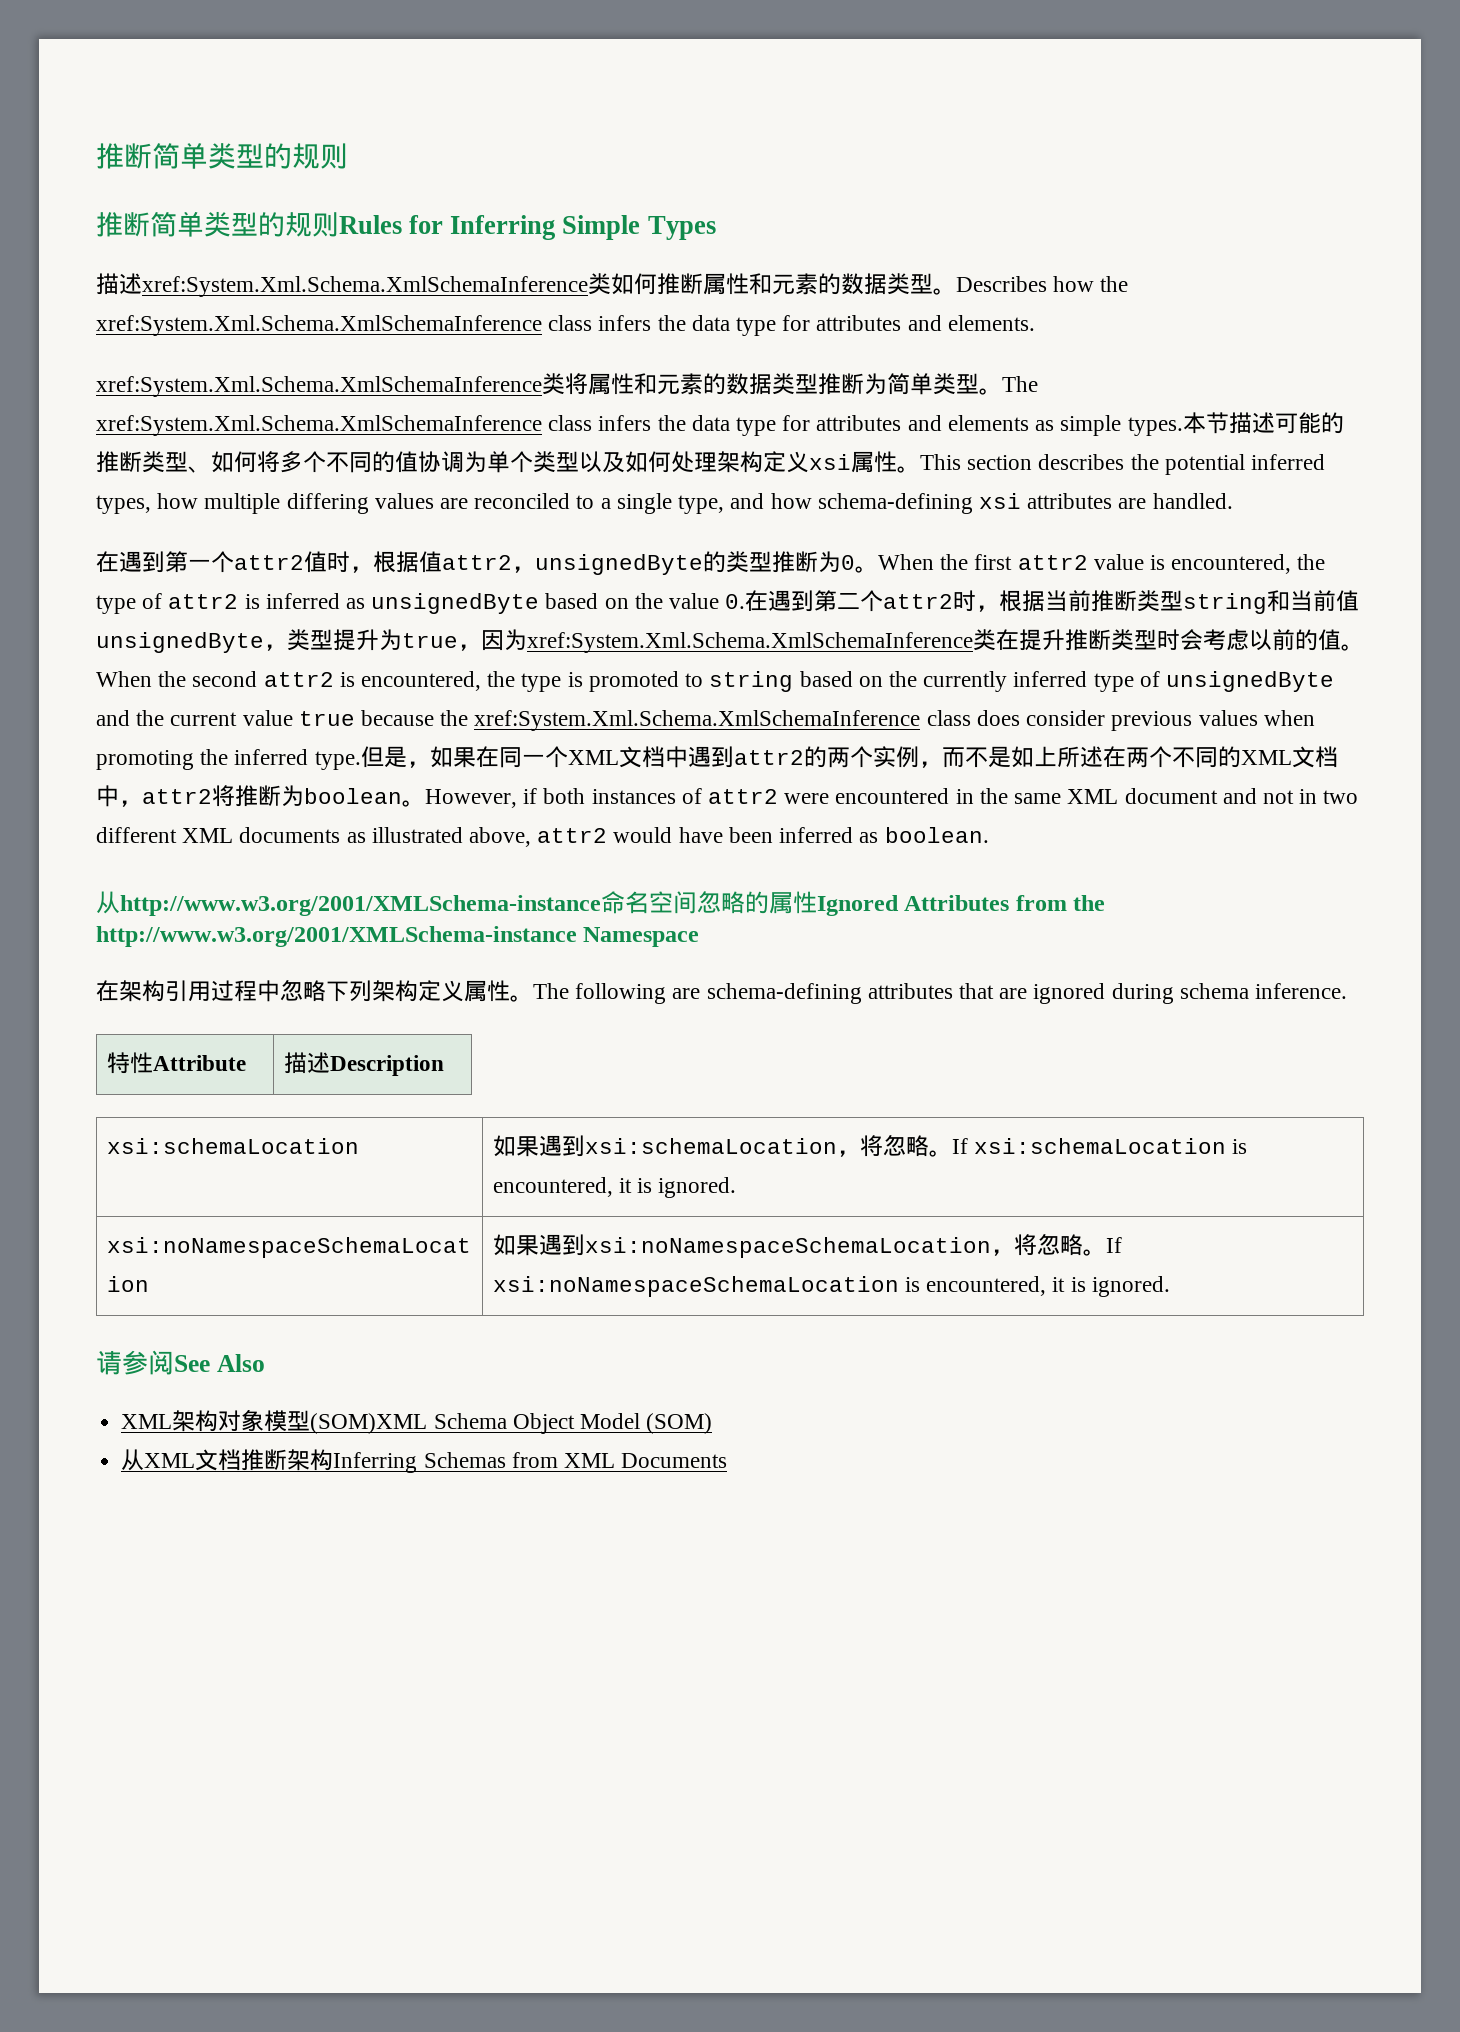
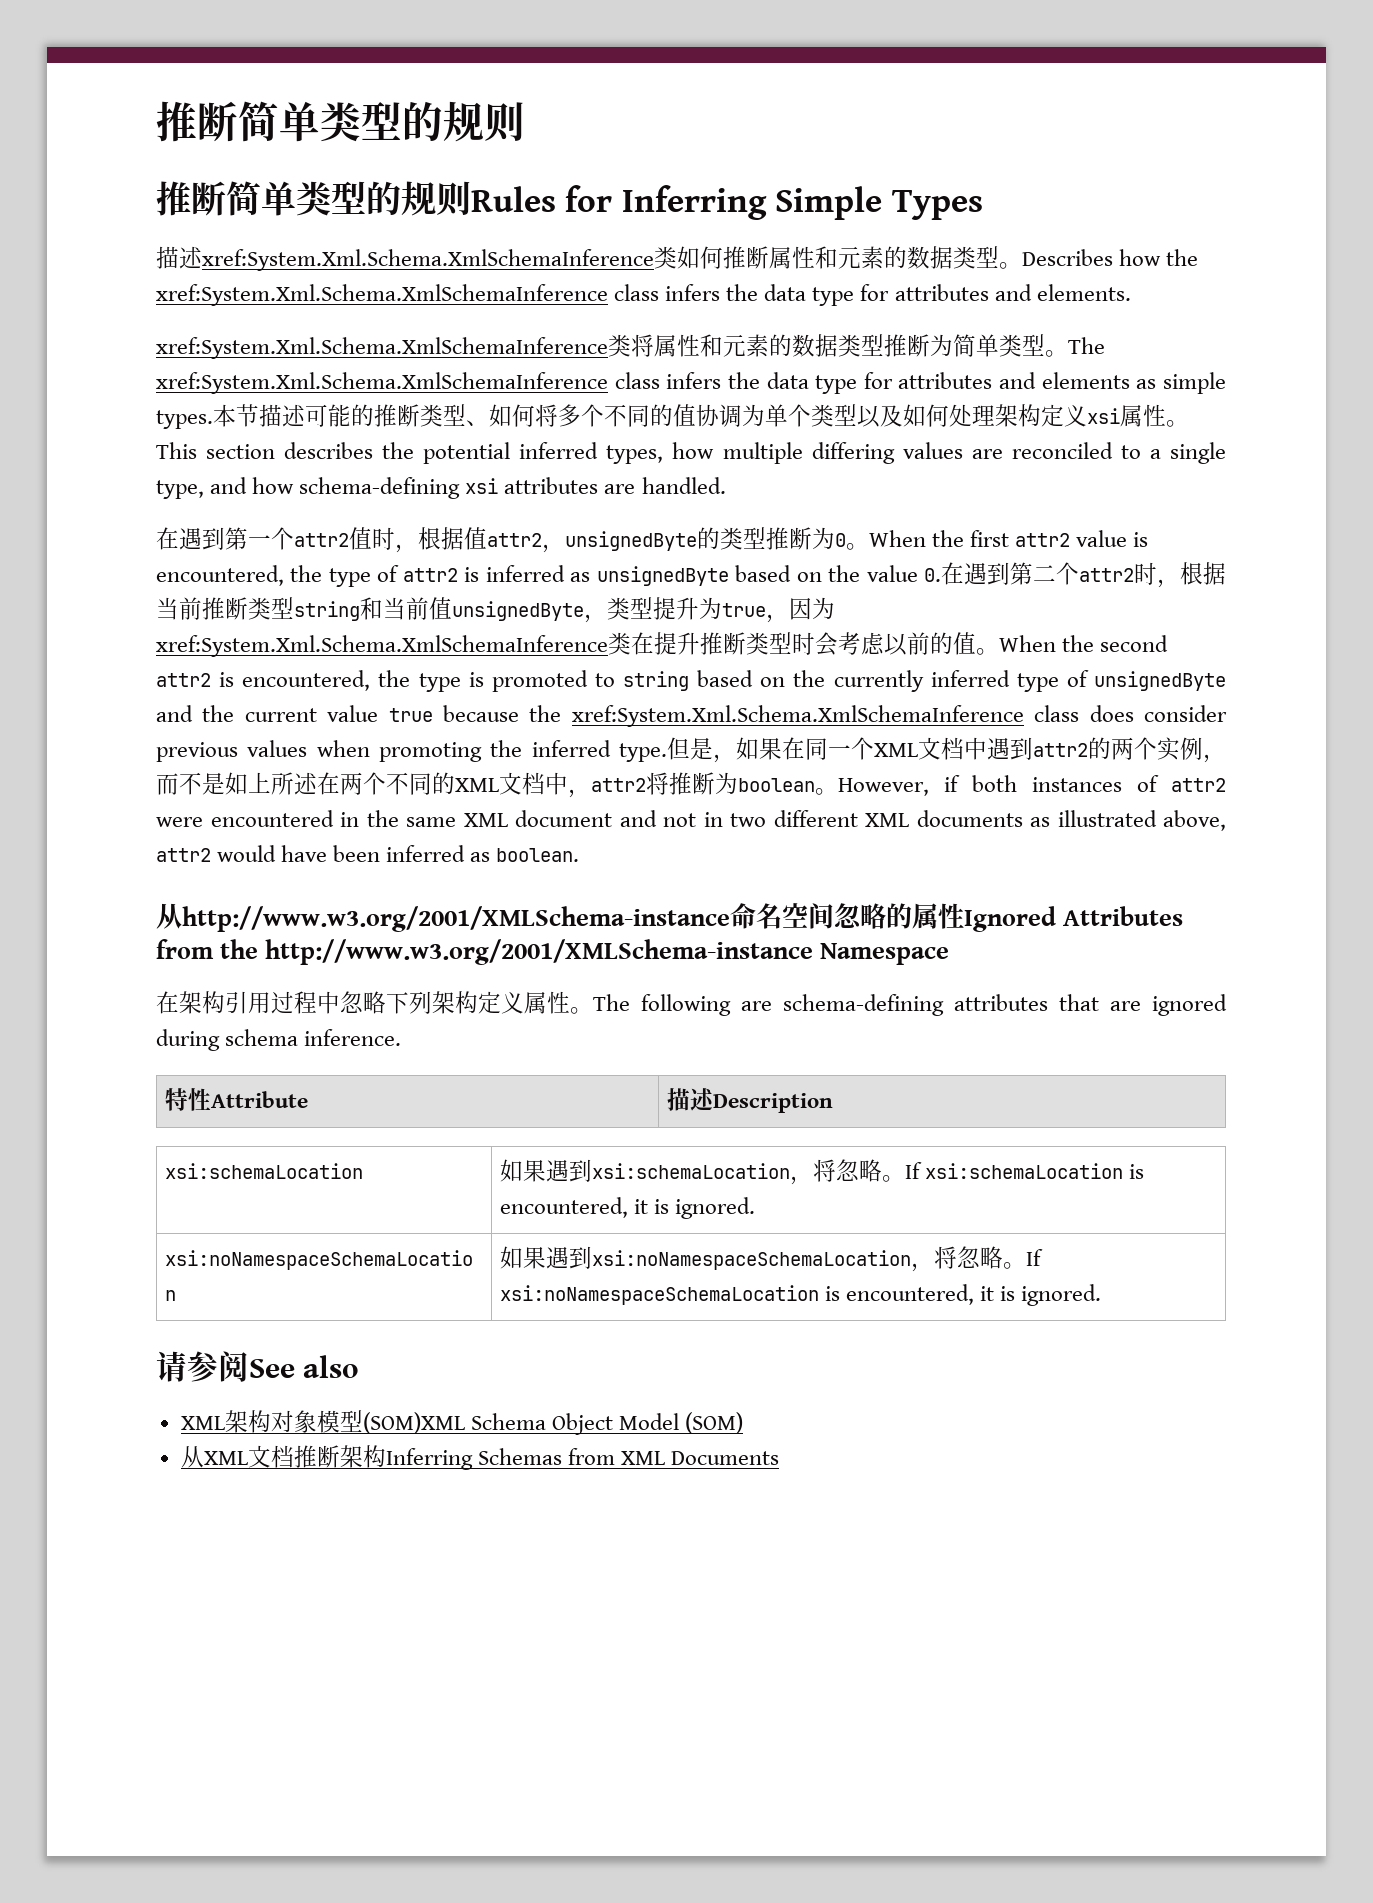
- 请参阅See Also
+ 请参阅See also

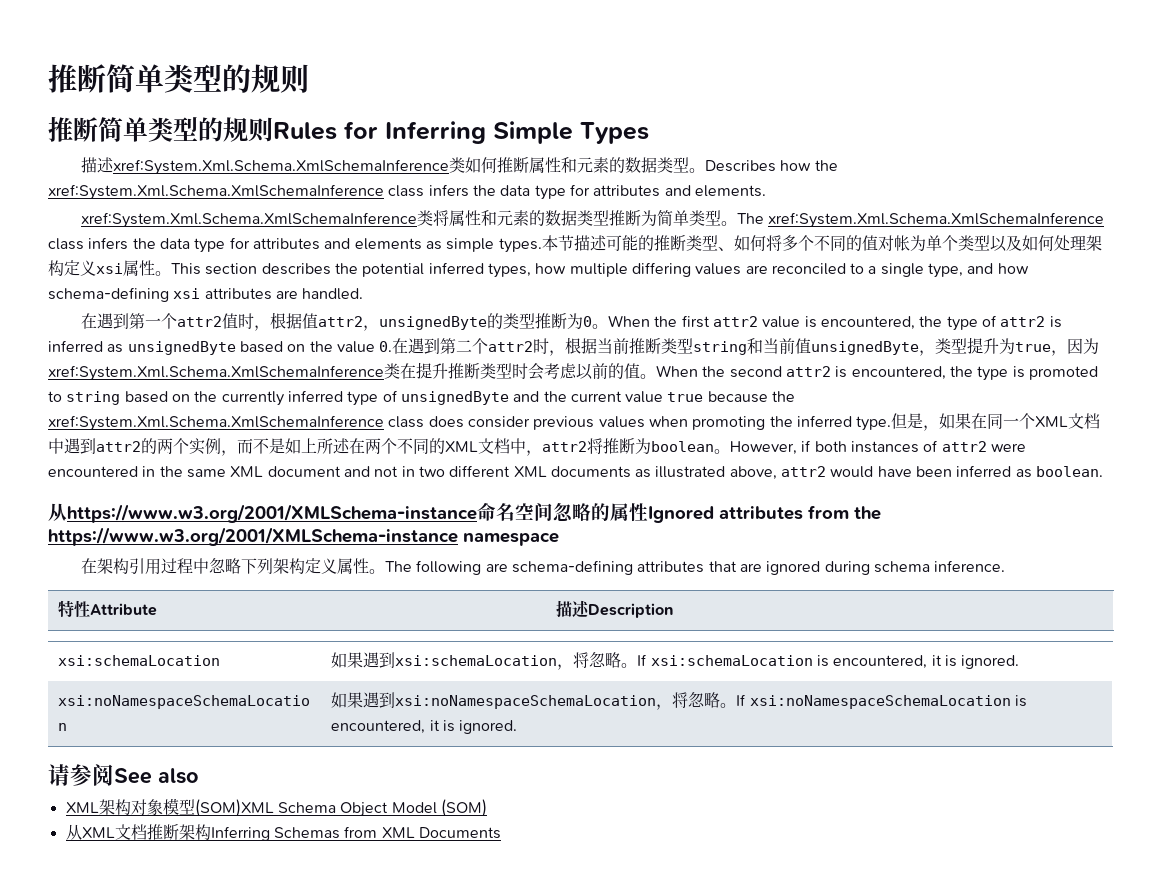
- 本节描述可能的推断类型、如何将多个不同的值协调为单个类型以及如何处理架构定义xsi属性。
+ 本节描述可能的推断类型、如何将多个不同的值对帐为单个类型以及如何处理架构定义xsi属性。
- 从http://www.w3.org/2001/XMLSchema-instance命名空间忽略的属性Ignored Attributes from the http://www.w3.org/2001/XMLSchema-instance Namespace
+ 从https://www.w3.org/2001/XMLSchema-instance命名空间忽略的属性Ignored attributes from the https://www.w3.org/2001/XMLSchema-instance namespace

